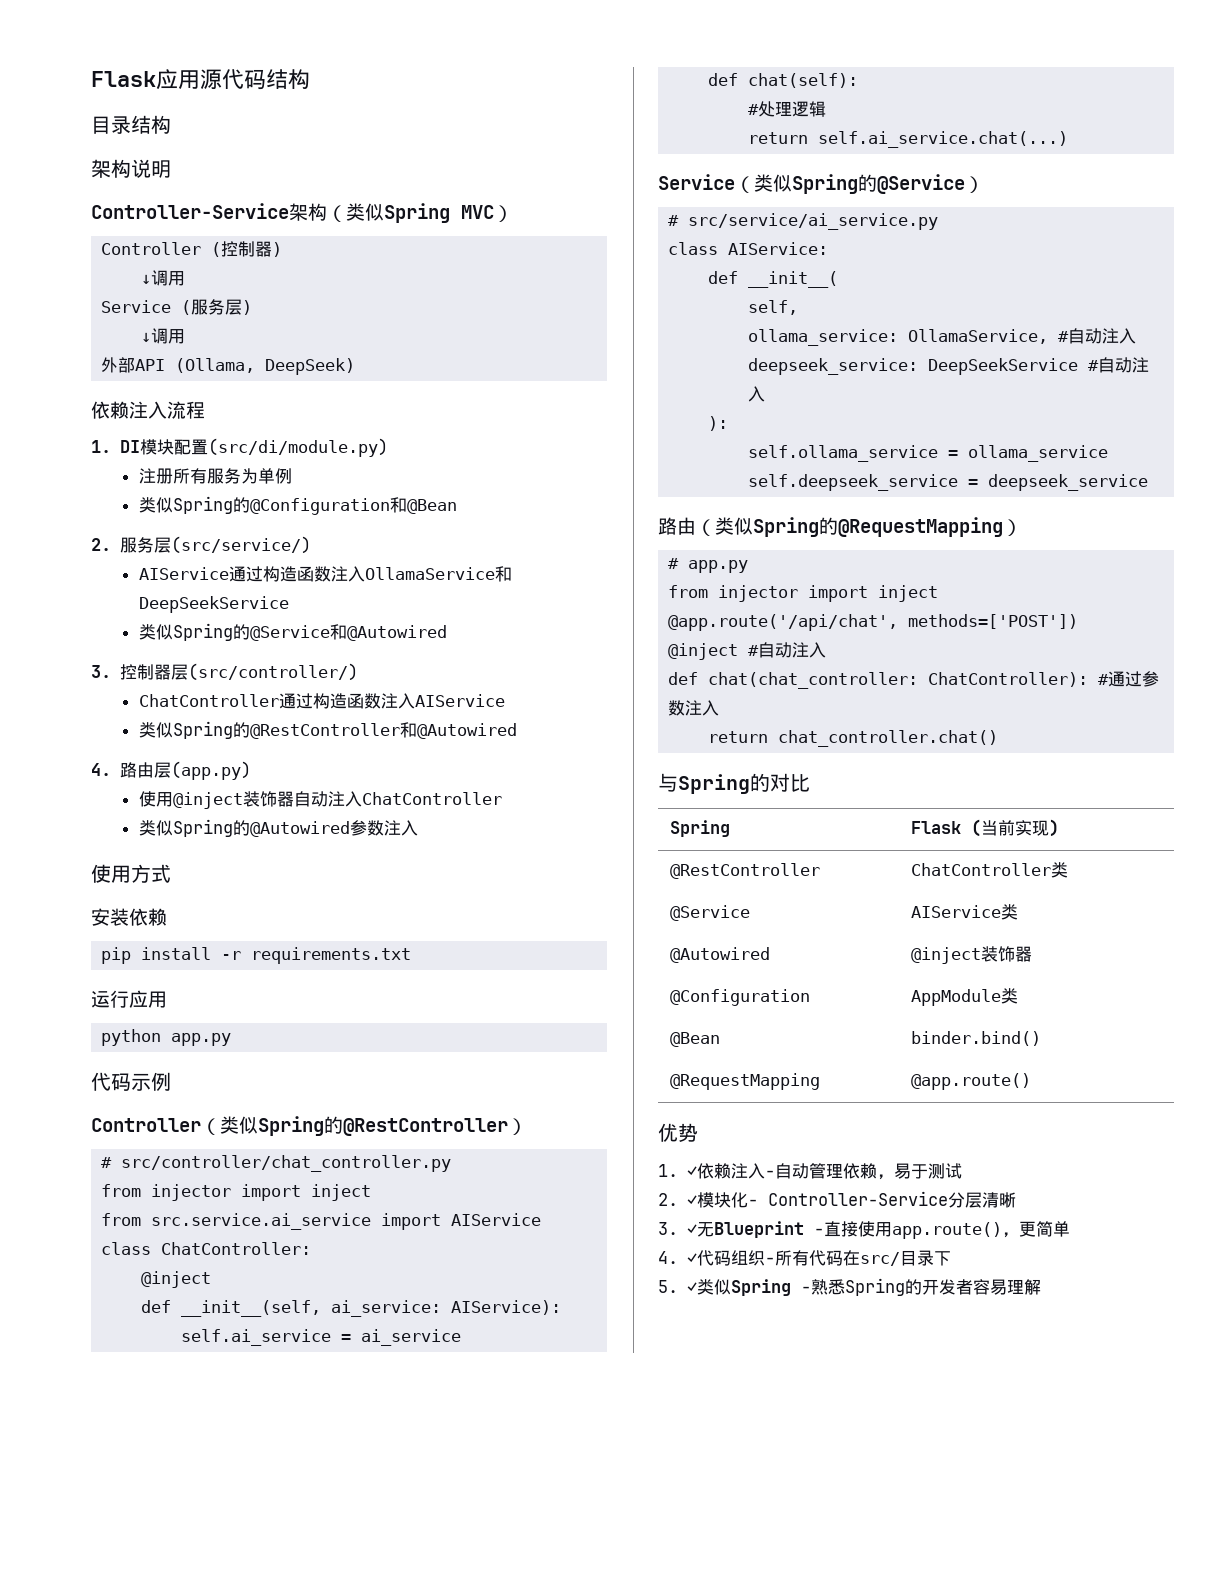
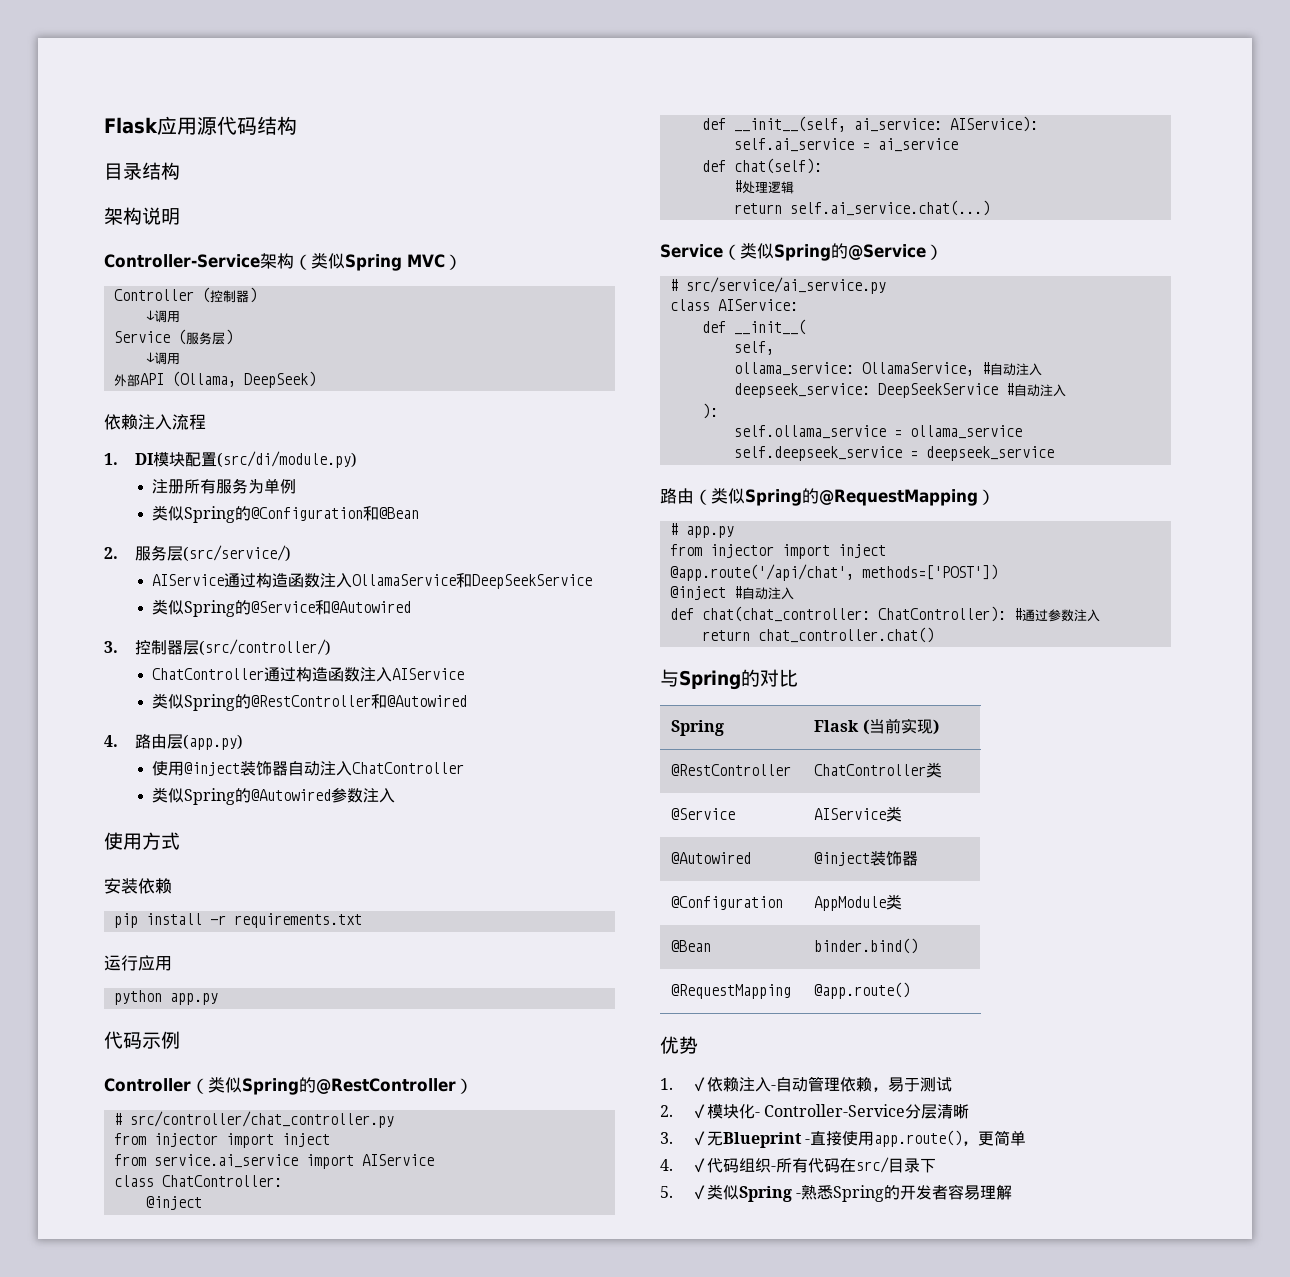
- from src.service.ai_service import AIService
+ from service.ai_service import AIService

